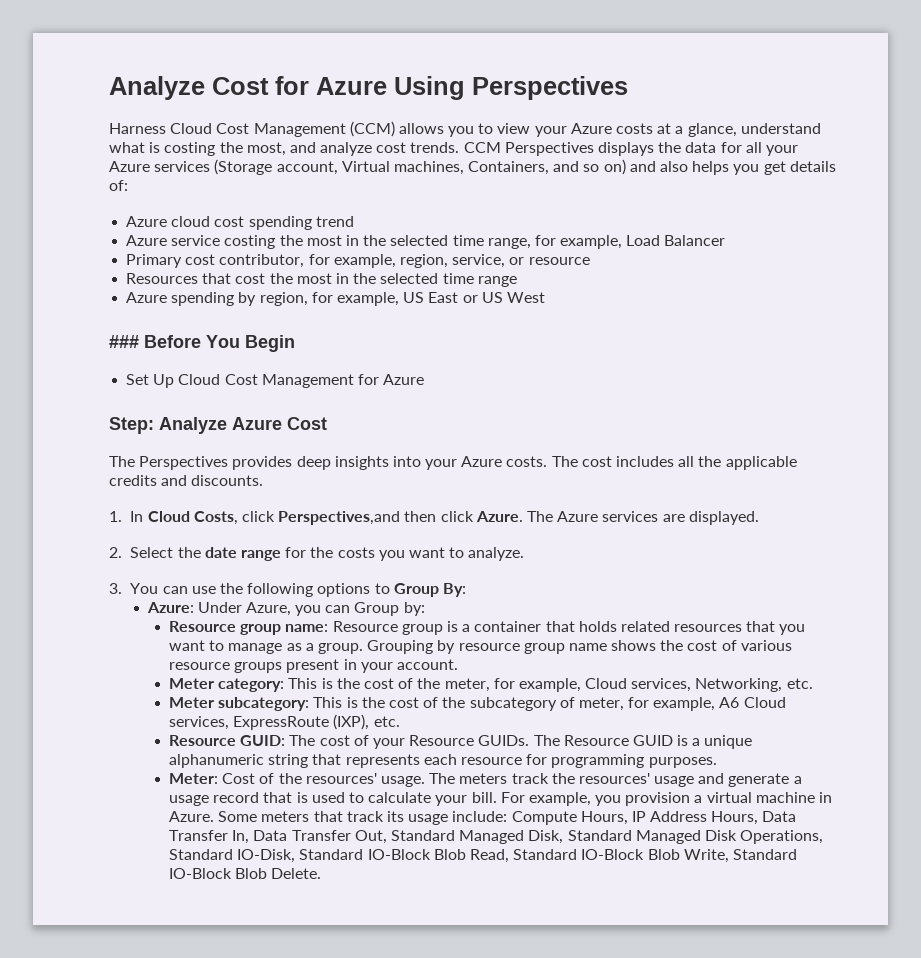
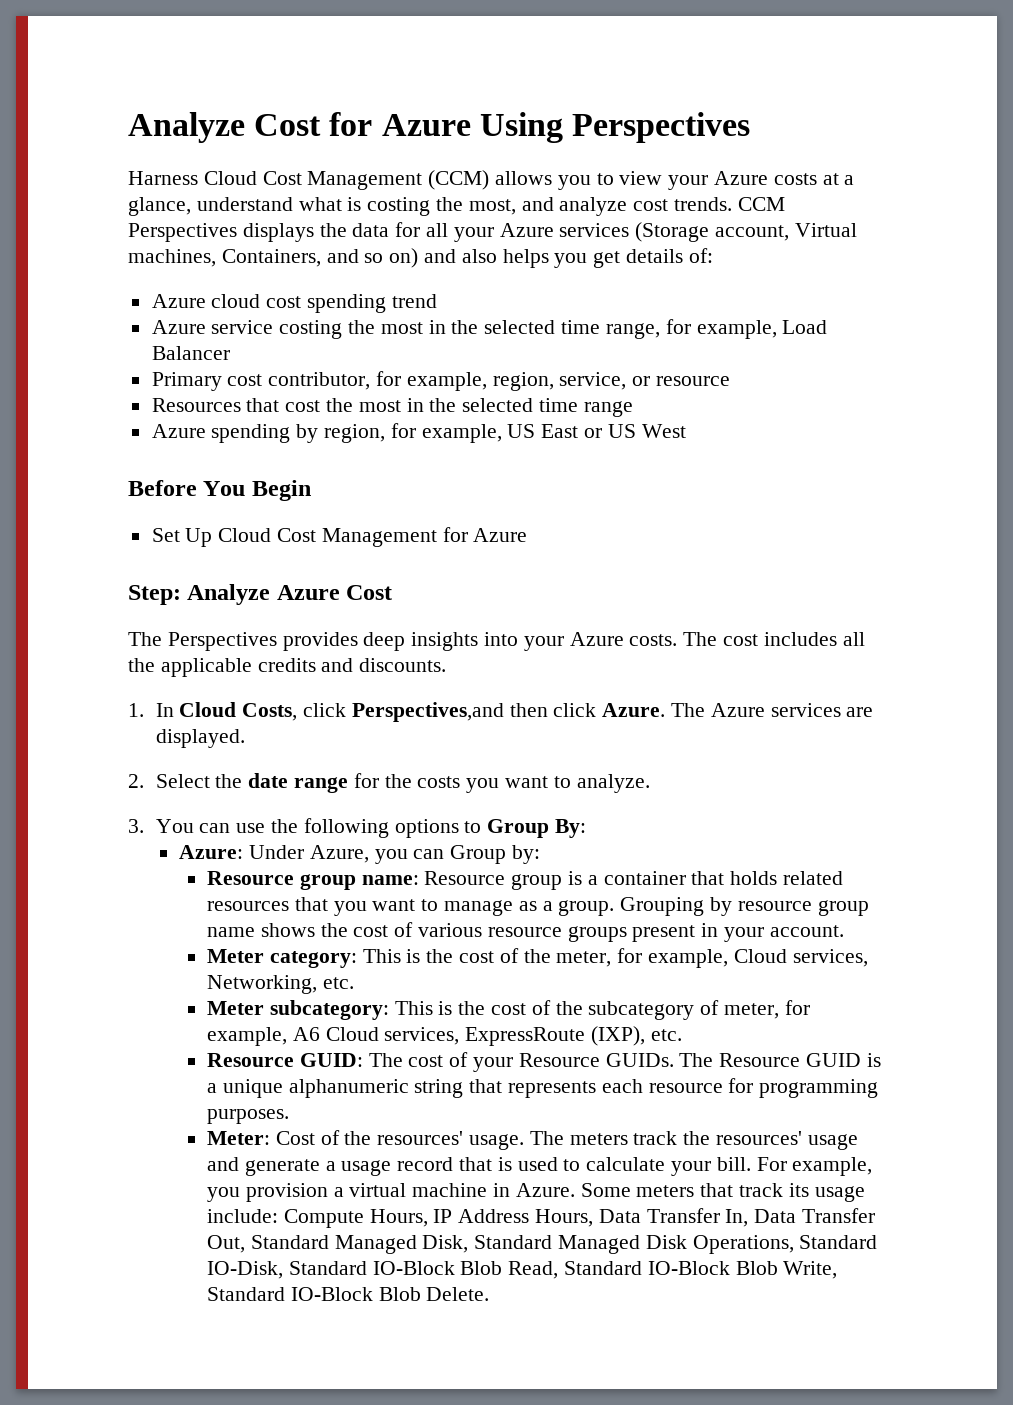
- ### Before You Begin
+ Before You Begin

